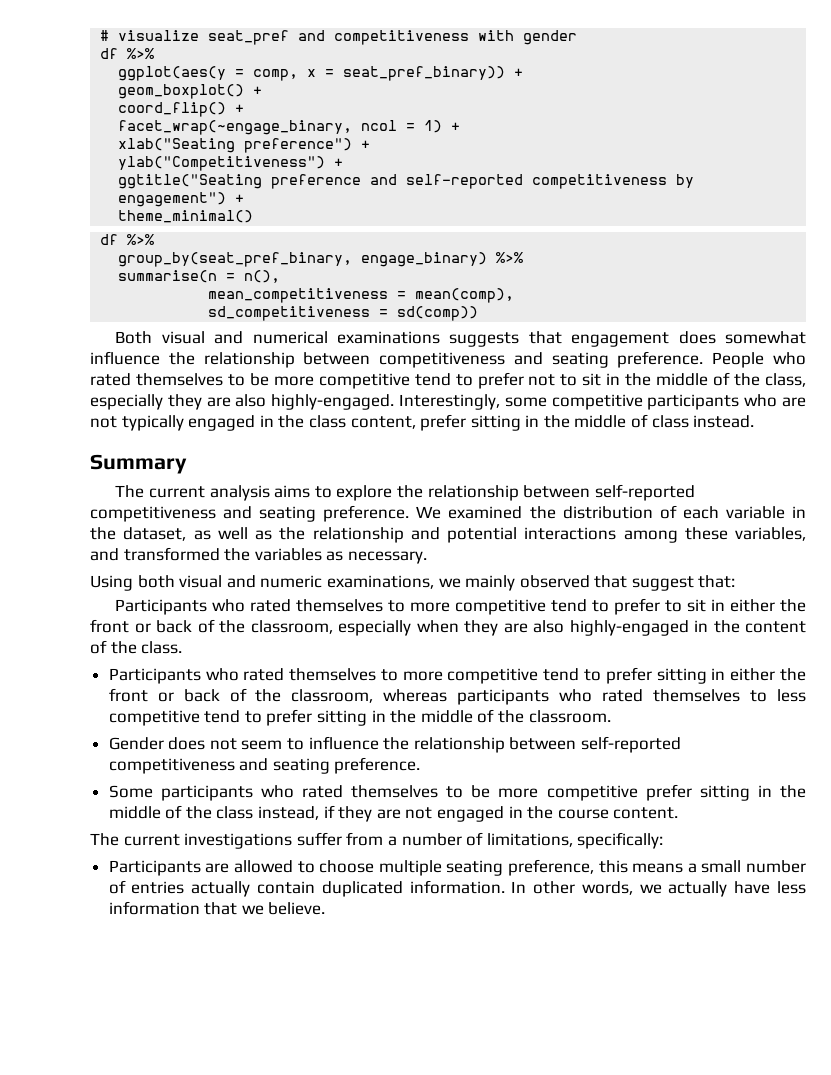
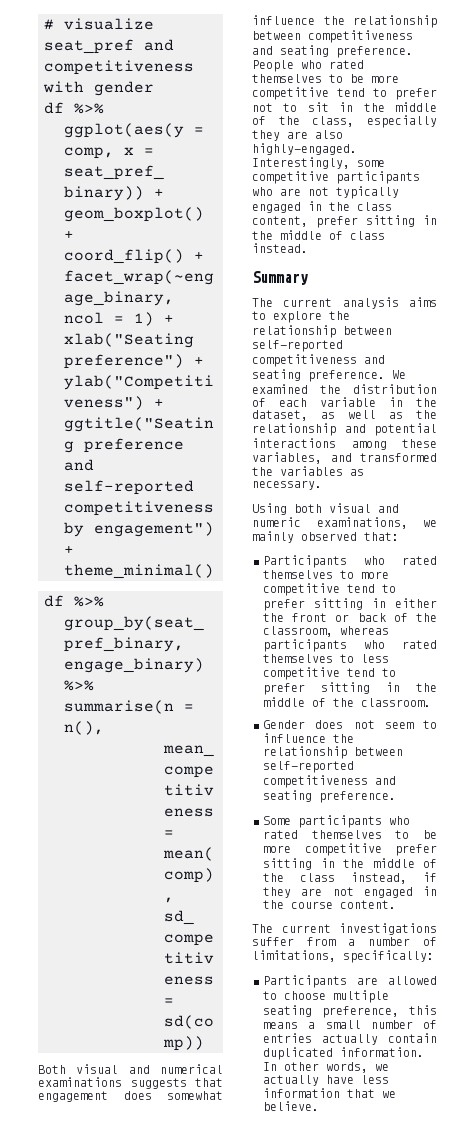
- Using both visual and numeric examinations, we mainly observed that suggest that:
+ Using both visual and numeric examinations, we mainly observed that:
- Participants who rated themselves to more competitive tend to prefer to sit in either the front or back of the classroom, especially when they are also highly-engaged in the content of the class.

